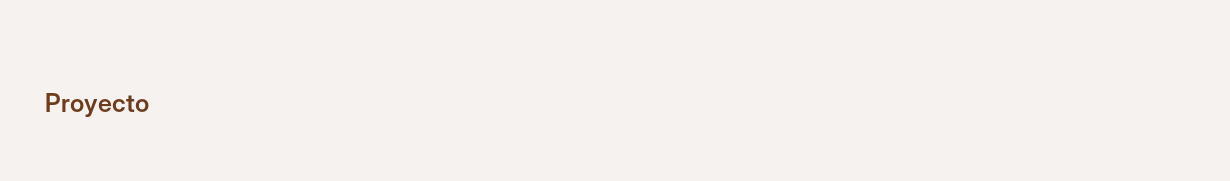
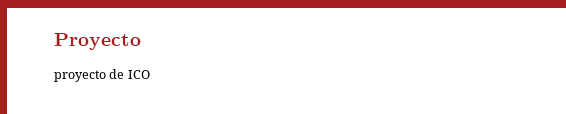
+ proyecto de ICO

